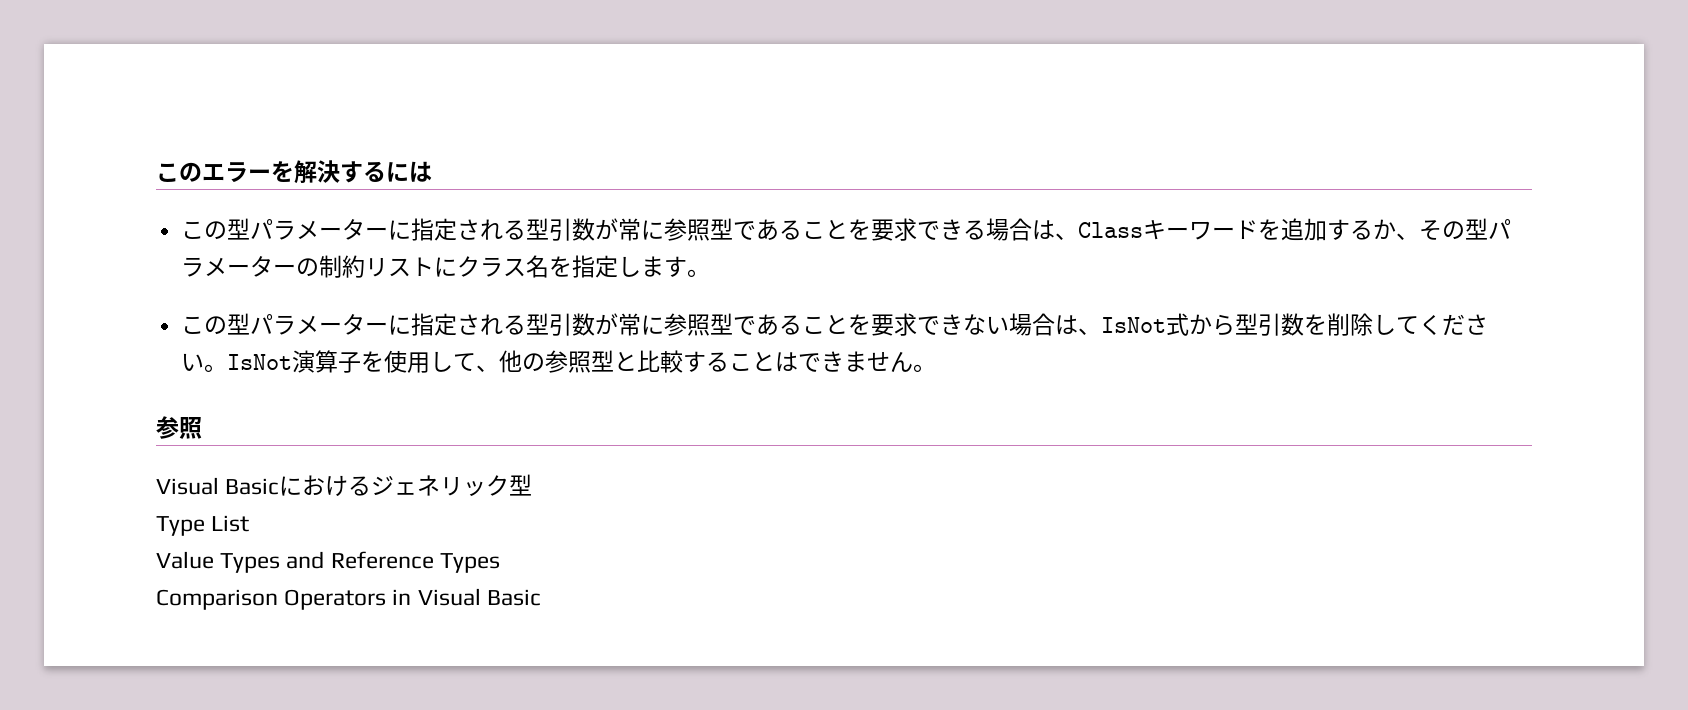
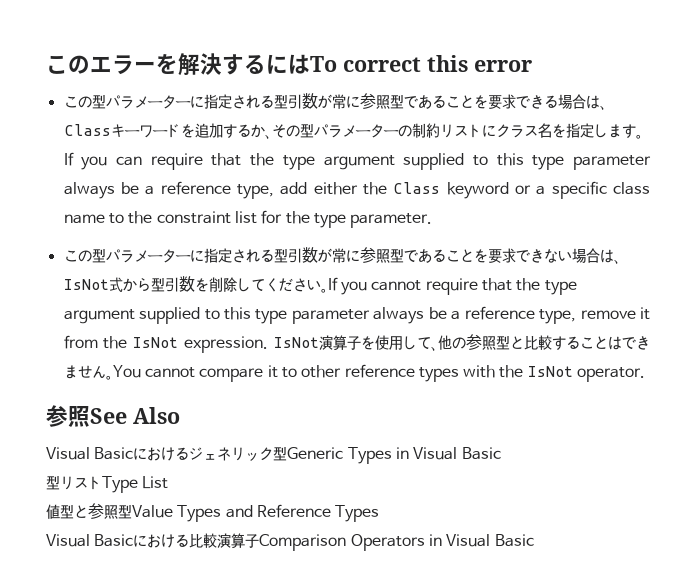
- このエラーを解決するには
+ このエラーを解決するにはTo correct this error
+ If you can require that the type argument supplied to this type parameter always be a reference type, add either the Class keyword or a specific class name to the constraint list for the type parameter.
+ If you cannot require that the type argument supplied to this type parameter always be a reference type, remove it from the IsNot expression.
- IsNot演算子を使用して、他の参照型と比較することはできません。
- 参照
+ IsNot演算子を使用して、他の参照型と比較することはできません。You cannot compare it to other reference types with the IsNot operator.
+ 参照See Also
- Visual Basicにおけるジェネリック型
- Type List
+ Visual Basicにおけるジェネリック型Generic Types in Visual Basic
+ 型リストType List
- Value Types and Reference Types
+ 値型と参照型Value Types and Reference Types
- Comparison Operators in Visual Basic
+ Visual Basicにおける比較演算子Comparison Operators in Visual Basic

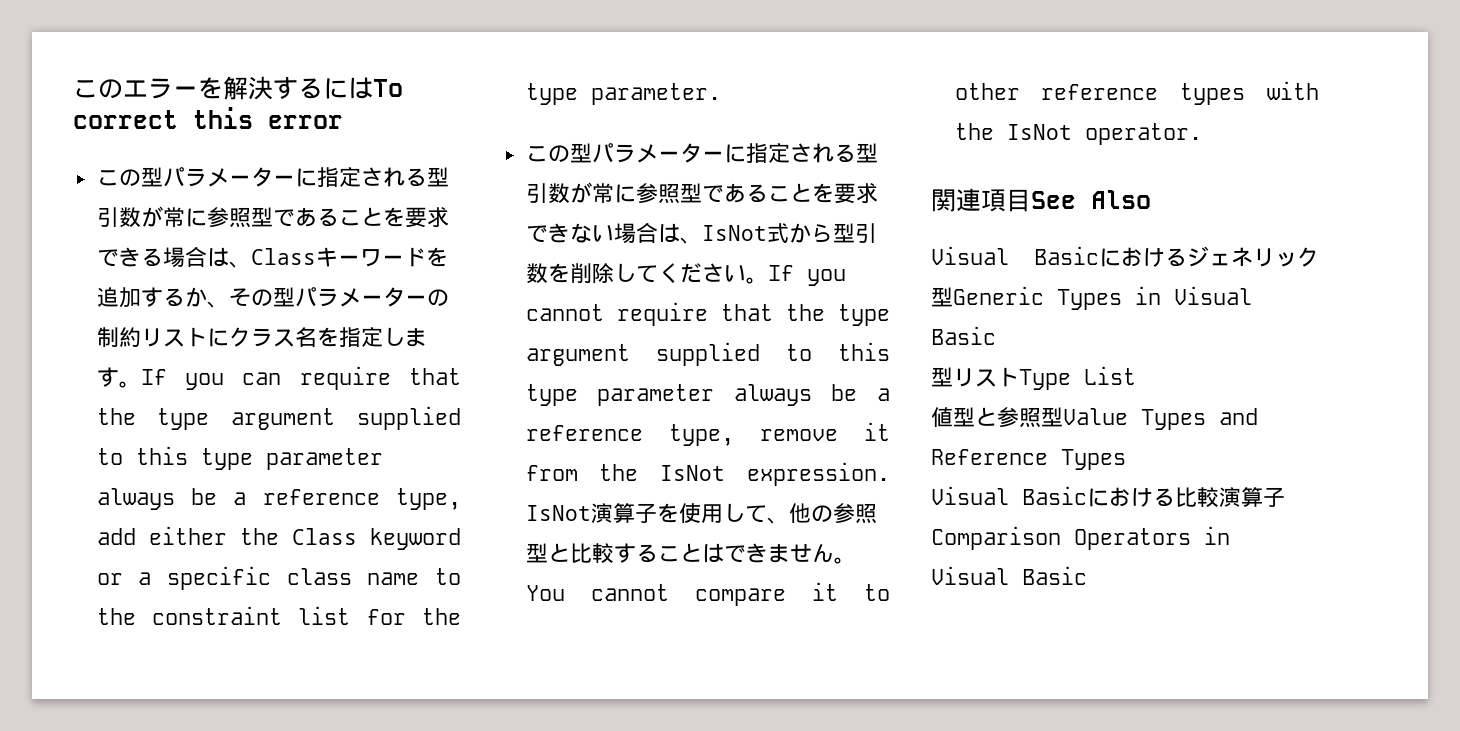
- 参照See Also
+ 関連項目See Also

